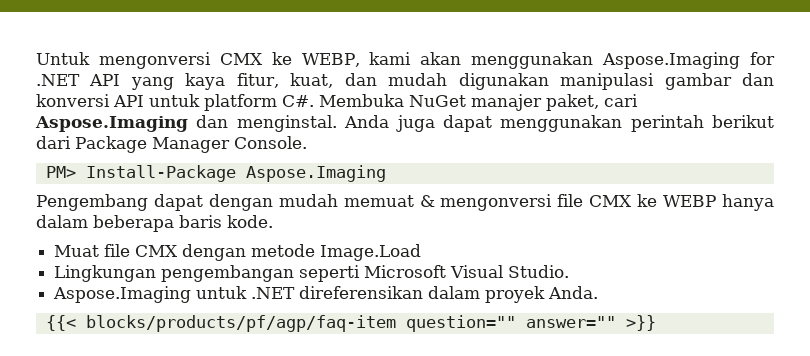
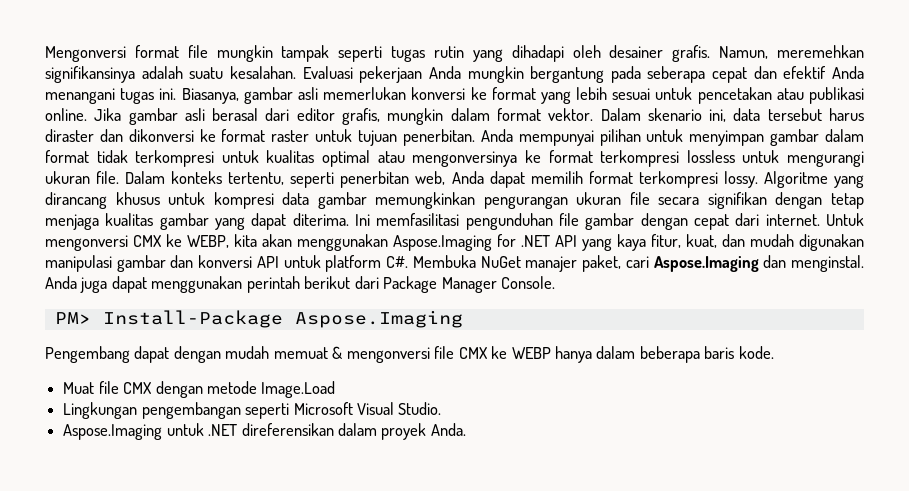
+ Mengonversi format file mungkin tampak seperti tugas rutin yang dihadapi oleh desainer grafis. Namun, meremehkan signifikansinya adalah suatu kesalahan. Evaluasi pekerjaan Anda mungkin bergantung pada seberapa cepat dan efektif Anda menangani tugas ini. Biasanya, gambar asli memerlukan konversi ke format yang lebih sesuai untuk pencetakan atau publikasi online. Jika gambar asli berasal dari editor grafis, mungkin dalam format vektor. Dalam skenario ini, data tersebut harus diraster dan dikonversi ke format raster untuk tujuan penerbitan. Anda mempunyai pilihan untuk menyimpan gambar dalam format tidak terkompresi untuk kualitas optimal atau mengonversinya ke format terkompresi lossless untuk mengurangi ukuran file. Dalam konteks tertentu, seperti penerbitan web, Anda dapat memilih format terkompresi lossy. Algoritme yang dirancang khusus untuk kompresi data gambar memungkinkan pengurangan ukuran file secara signifikan dengan tetap menjaga kualitas gambar yang dapat diterima. Ini memfasilitasi pengunduhan file gambar dengan cepat dari internet.
- Untuk mengonversi CMX ke WEBP, kami akan menggunakan Aspose.Imaging for .NET API yang kaya fitur, kuat, dan mudah digunakan manipulasi gambar dan konversi API untuk platform C#. Membuka NuGet manajer paket, cari Aspose.Imaging dan menginstal.
+ Untuk mengonversi CMX ke WEBP, kita akan menggunakan Aspose.Imaging for .NET API yang kaya fitur, kuat, dan mudah digunakan manipulasi gambar dan konversi API untuk platform C#. Membuka NuGet manajer paket, cari Aspose.Imaging dan menginstal.
- {{< blocks/products/pf/agp/faq-item question="" answer="" >}}

